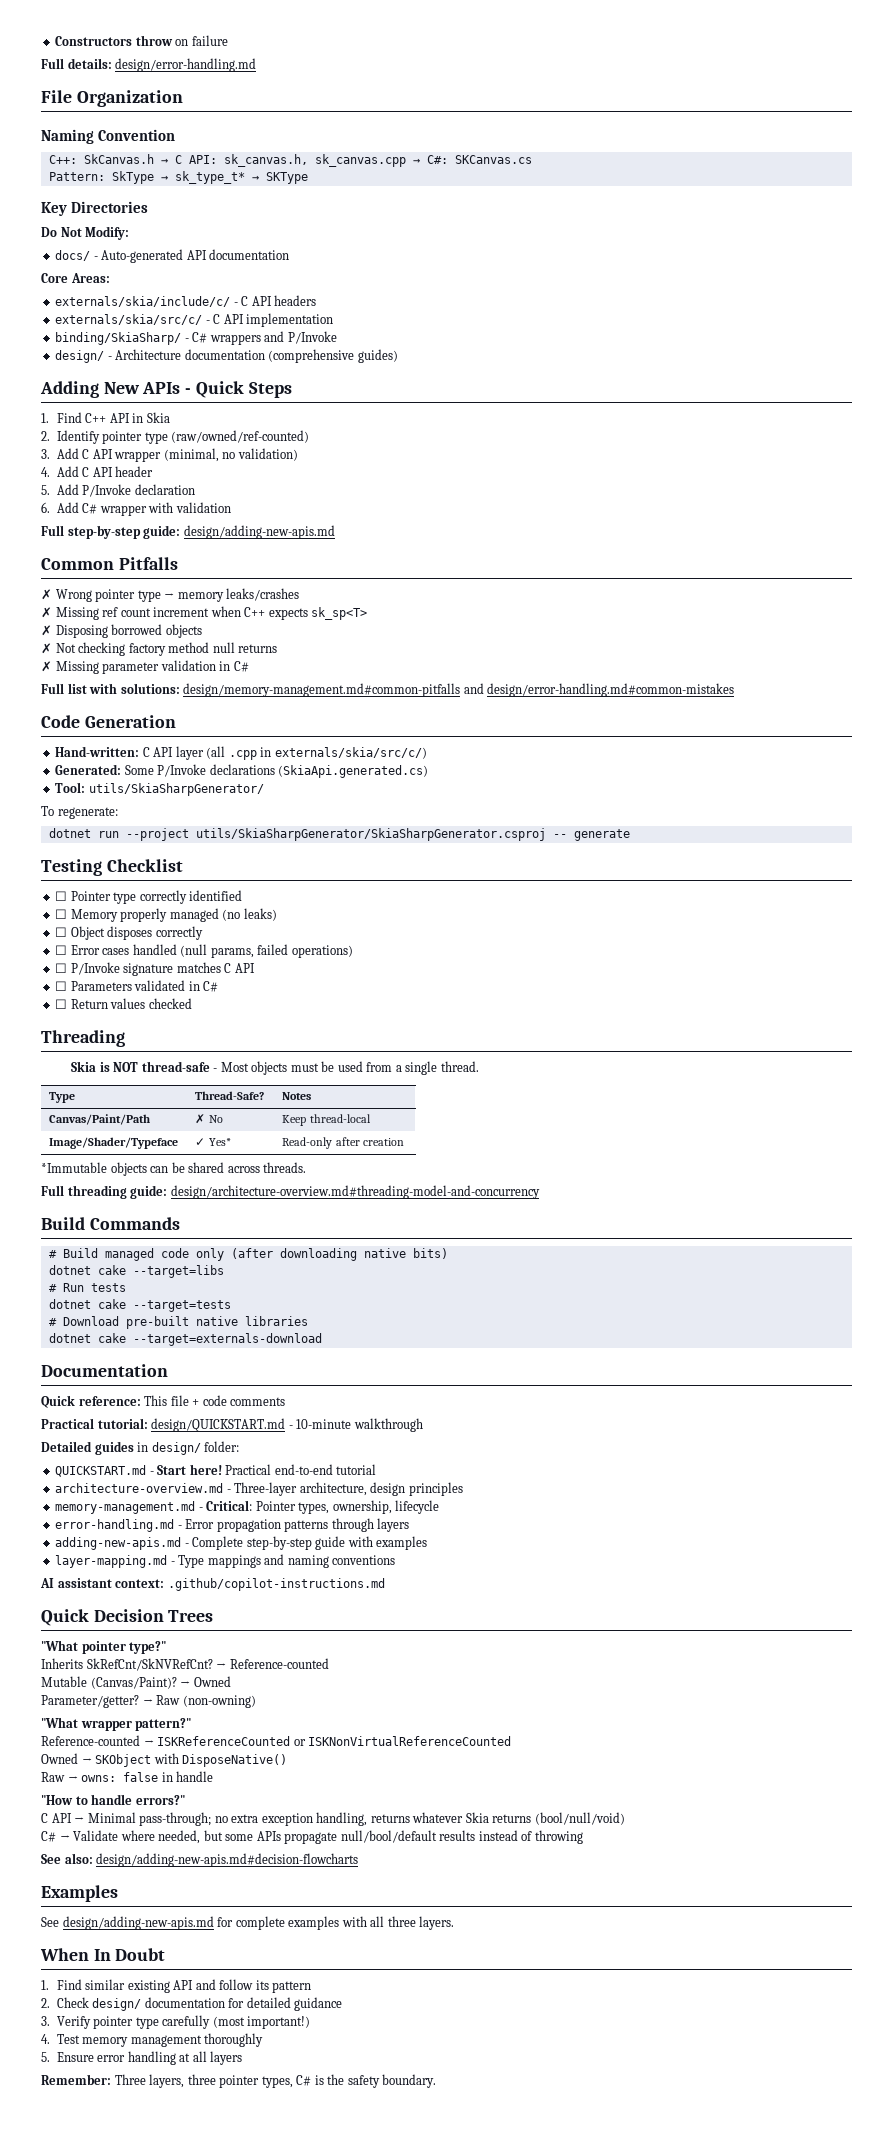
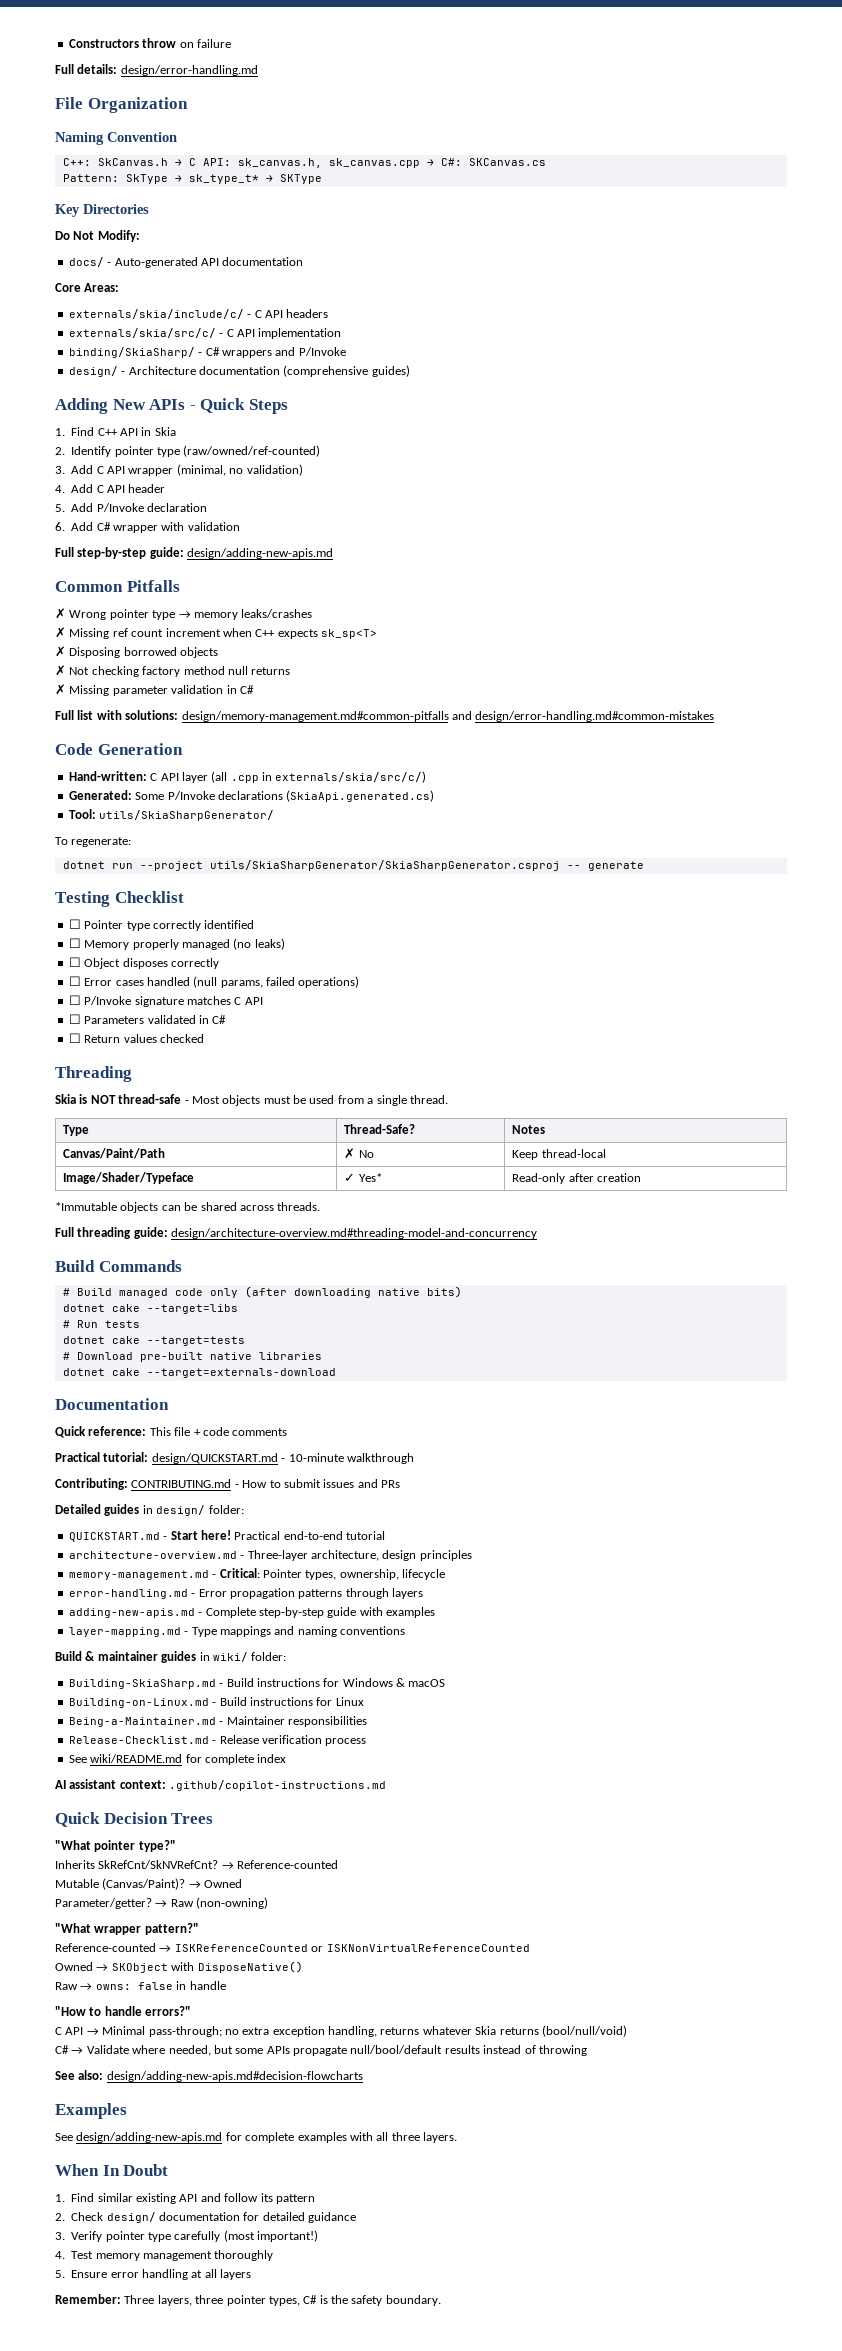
+ Contributing: CONTRIBUTING.md - How to submit issues and PRs
+ Build & maintainer guides in wiki/ folder:
+ Building-SkiaSharp.md - Build instructions for Windows & macOS
+ Building-on-Linux.md - Build instructions for Linux
+ Being-a-Maintainer.md - Maintainer responsibilities
+ Release-Checklist.md - Release verification process
+ See wiki/README.md for complete index

